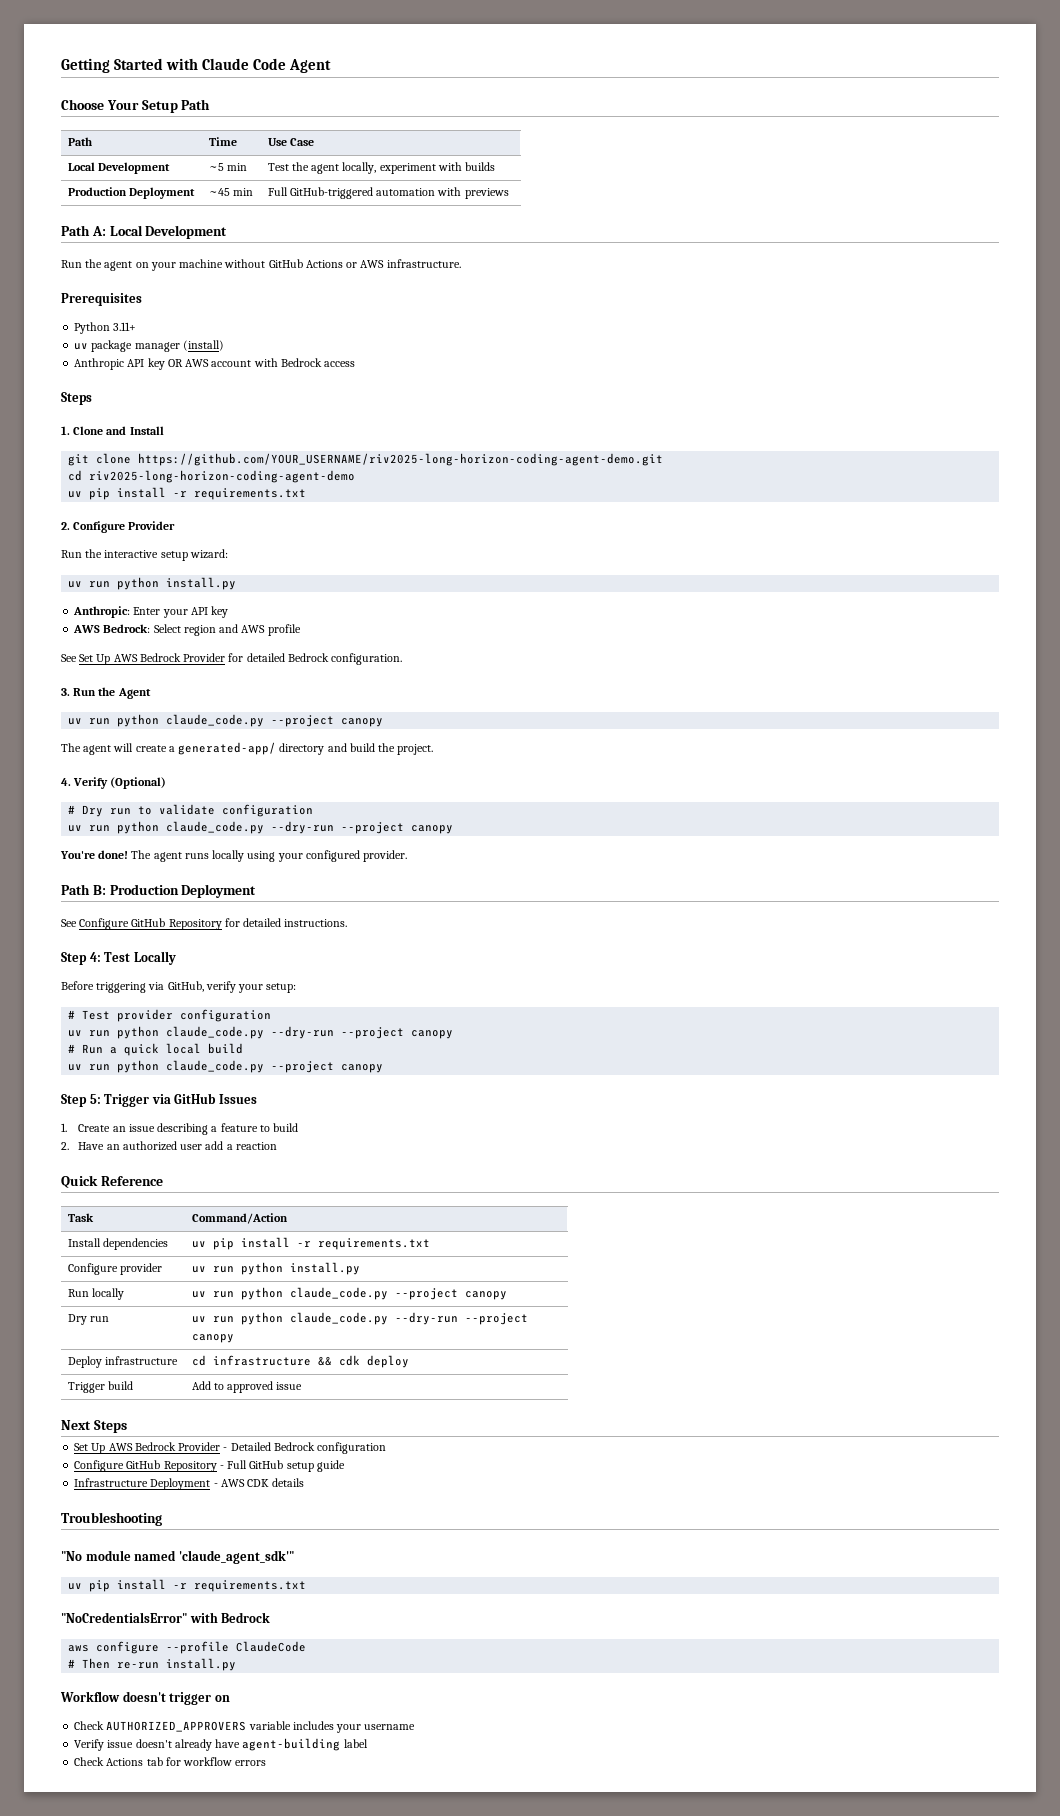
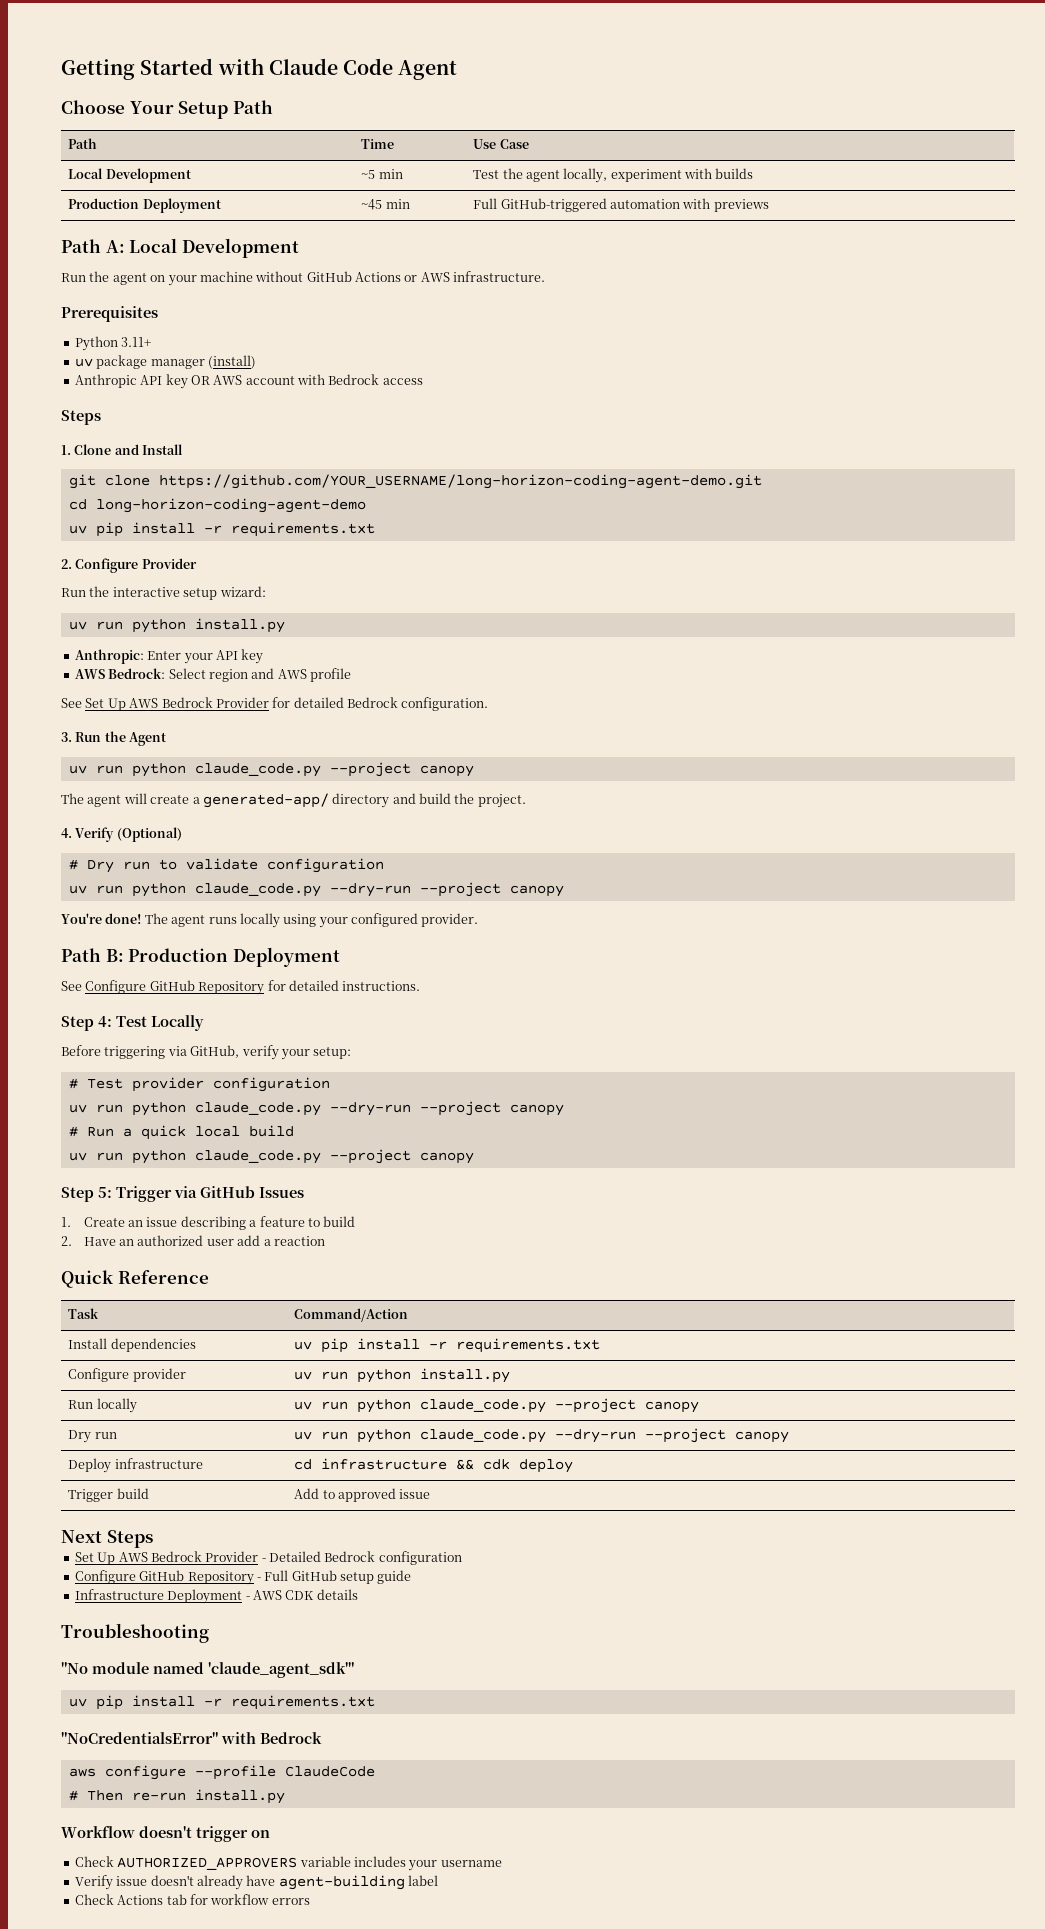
- git clone https://github.com/YOUR_USERNAME/riv2025-long-horizon-coding-agent-demo.git
- cd riv2025-long-horizon-coding-agent-demo
+ git clone https://github.com/YOUR_USERNAME/long-horizon-coding-agent-demo.git
+ cd long-horizon-coding-agent-demo

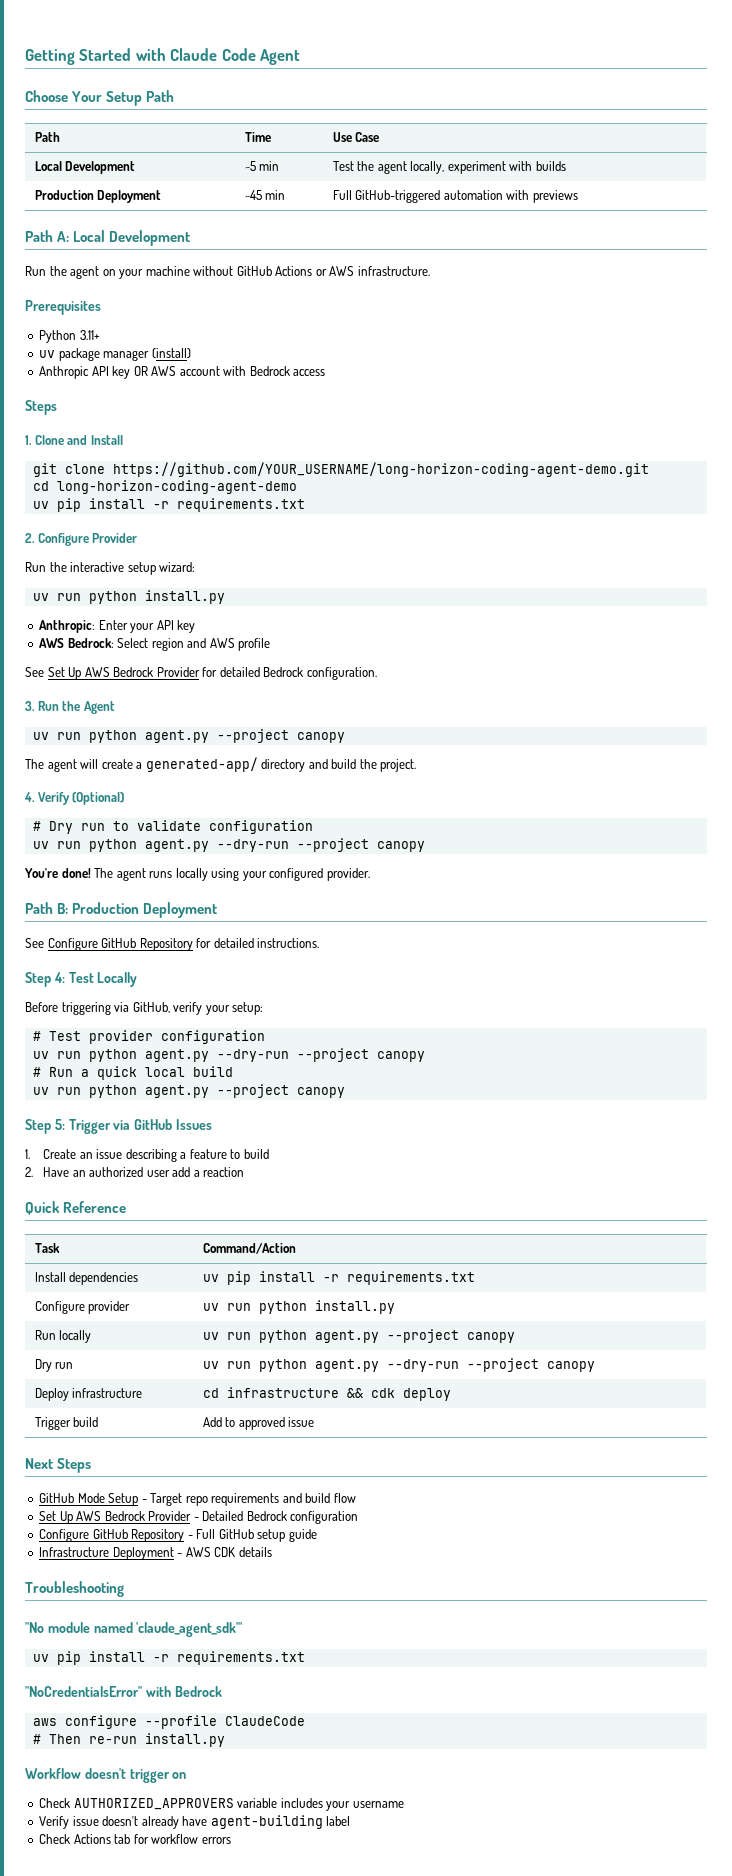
  3. Run the Agent
- uv run python claude_code.py --project canopy
+ uv run python agent.py --project canopy
  # Dry run to validate configuration
- uv run python claude_code.py --dry-run --project canopy
+ uv run python agent.py --dry-run --project canopy
  # Test provider configuration
- uv run python claude_code.py --dry-run --project canopy
+ uv run python agent.py --dry-run --project canopy
  # Run a quick local build
- uv run python claude_code.py --project canopy
+ uv run python agent.py --project canopy
- Run locally | uv run python claude_code.py --project canopy
+ Run locally | uv run python agent.py --project canopy
- Dry run | uv run python claude_code.py --dry-run --project canopy
+ Dry run | uv run python agent.py --dry-run --project canopy
+ GitHub Mode Setup - Target repo requirements and build flow

